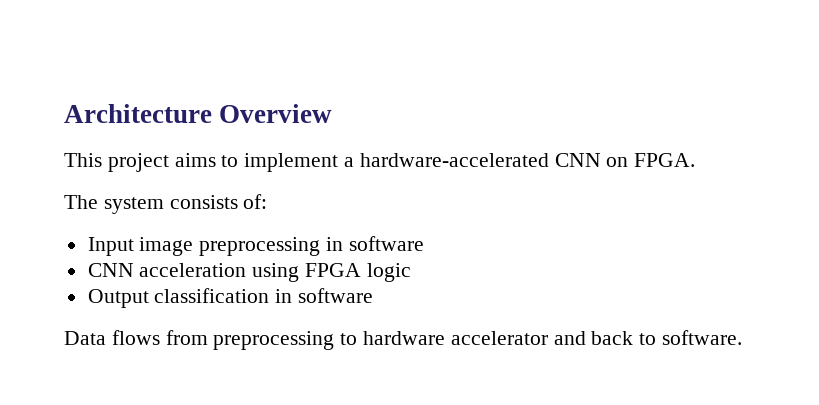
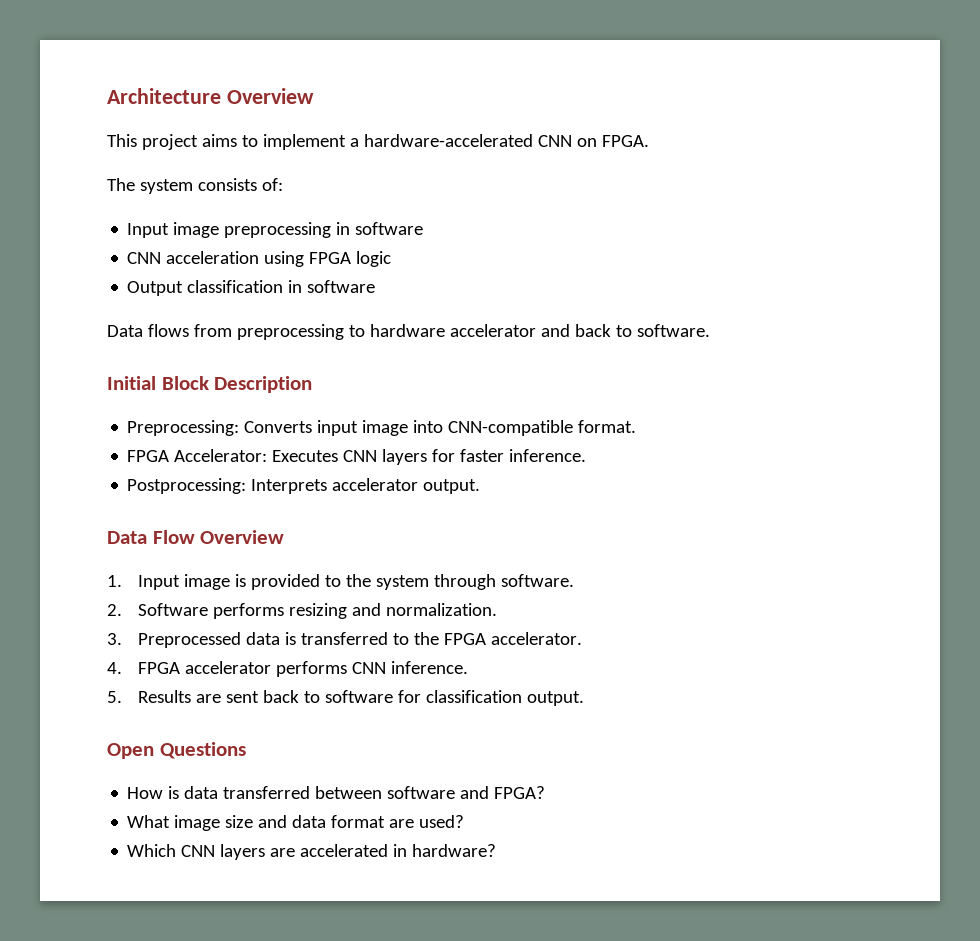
+ Initial Block Description
+ Preprocessing: Converts input image into CNN-compatible format.
+ FPGA Accelerator: Executes CNN layers for faster inference.
+ Postprocessing: Interprets accelerator output.
+ Data Flow Overview
+ 1. Input image is provided to the system through software.
+ 2. Software performs resizing and normalization.
+ 3. Preprocessed data is transferred to the FPGA accelerator.
+ 4. FPGA accelerator performs CNN inference.
+ 5. Results are sent back to software for classification output.
+ Open Questions
+ How is data transferred between software and FPGA?
+ What image size and data format are used?
+ Which CNN layers are accelerated in hardware?

